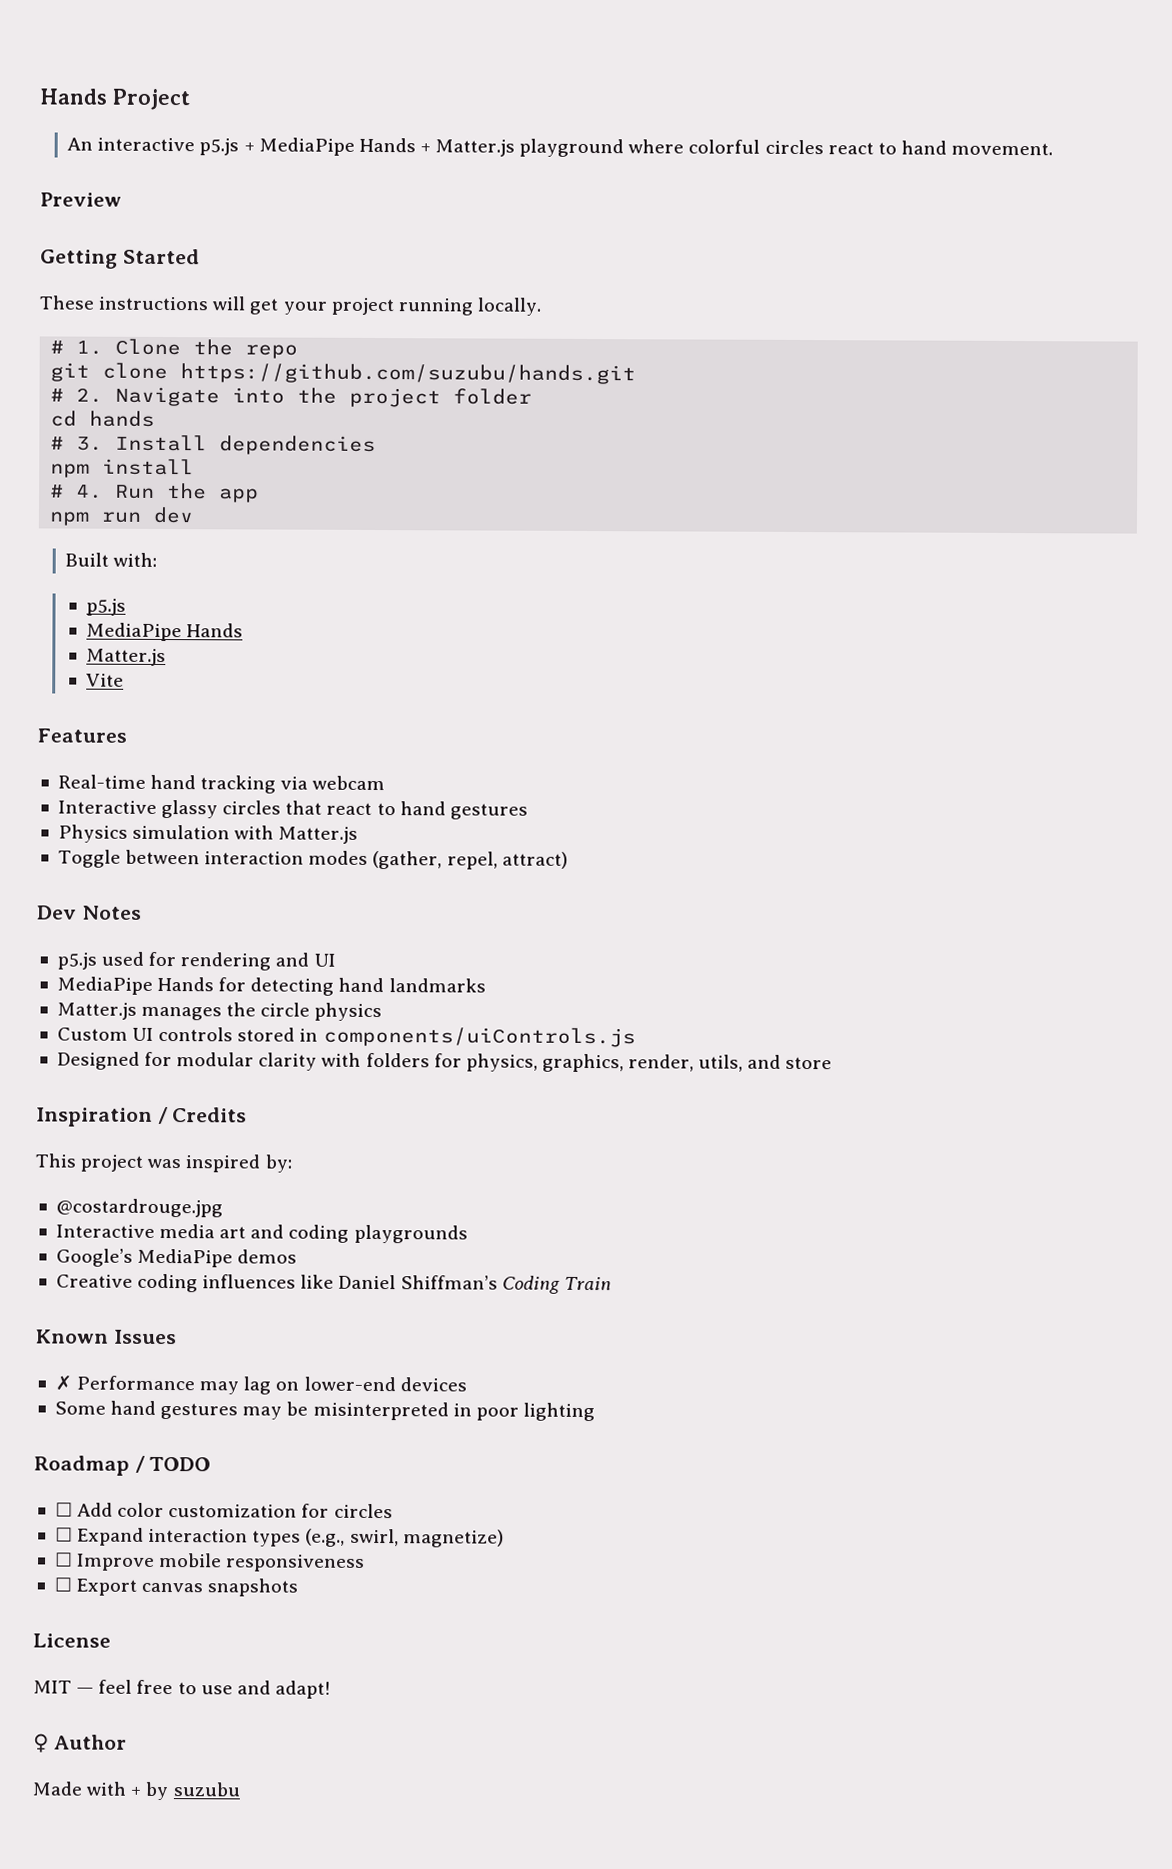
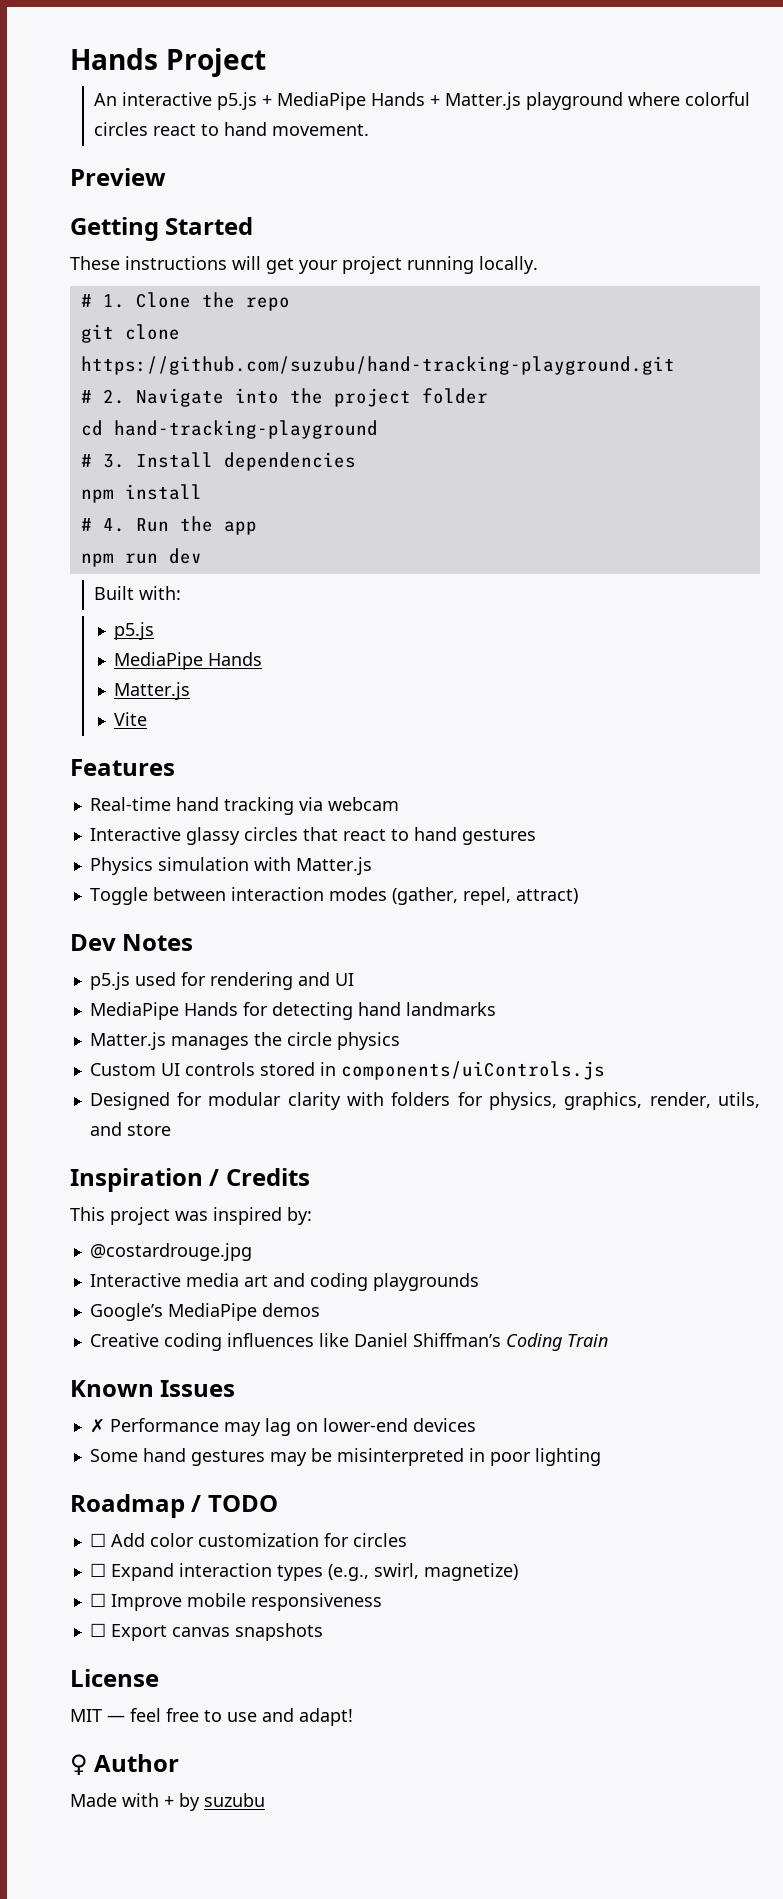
- git clone https://github.com/suzubu/hands.git
+ git clone https://github.com/suzubu/hand-tracking-playground.git
- cd hands
+ cd hand-tracking-playground

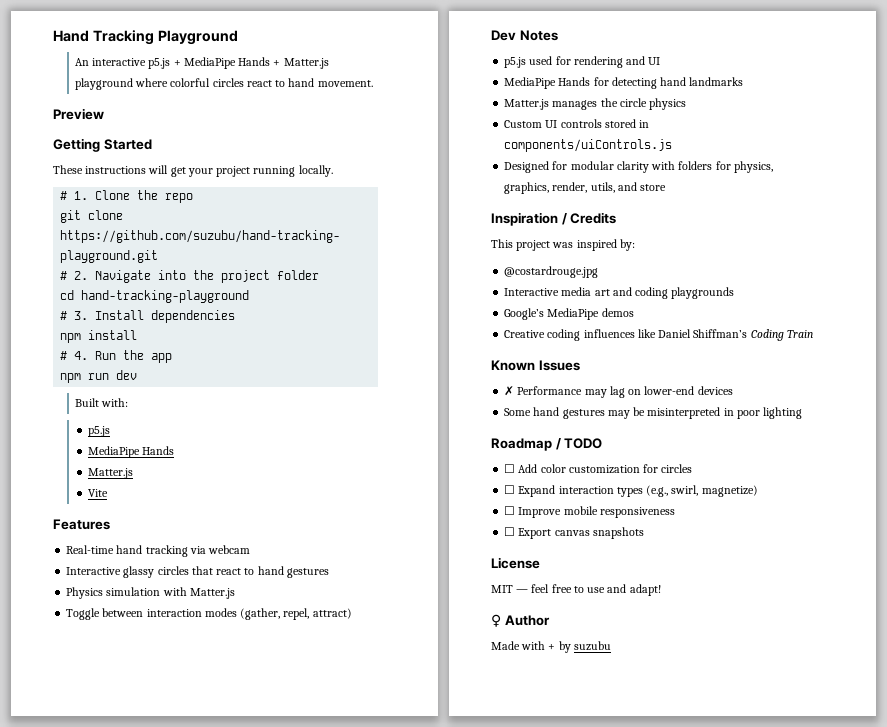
- Hands Project
+ Hand Tracking Playground

